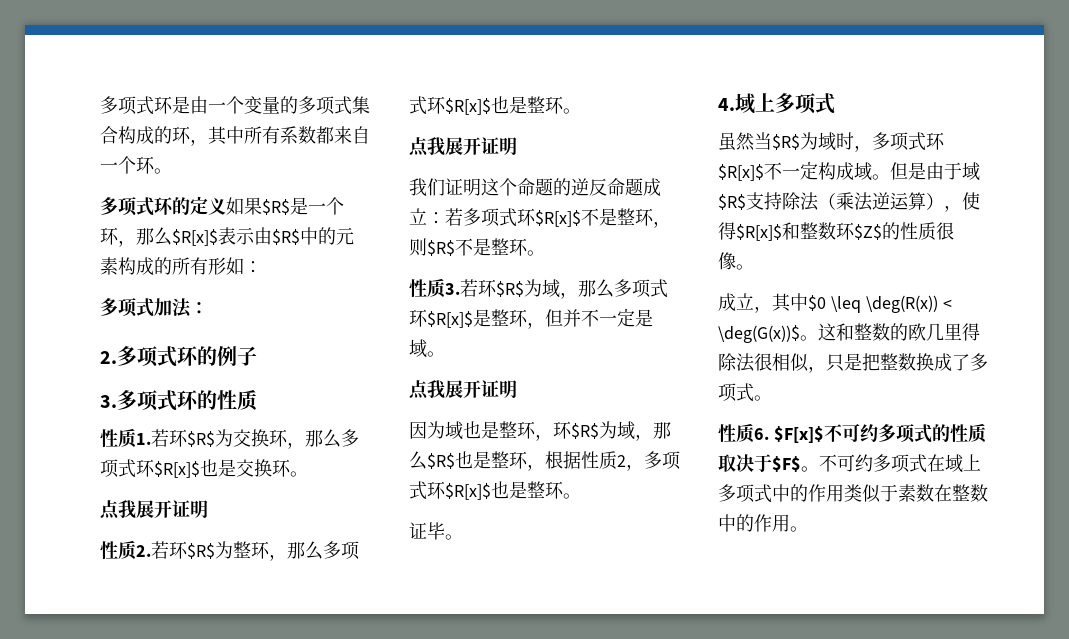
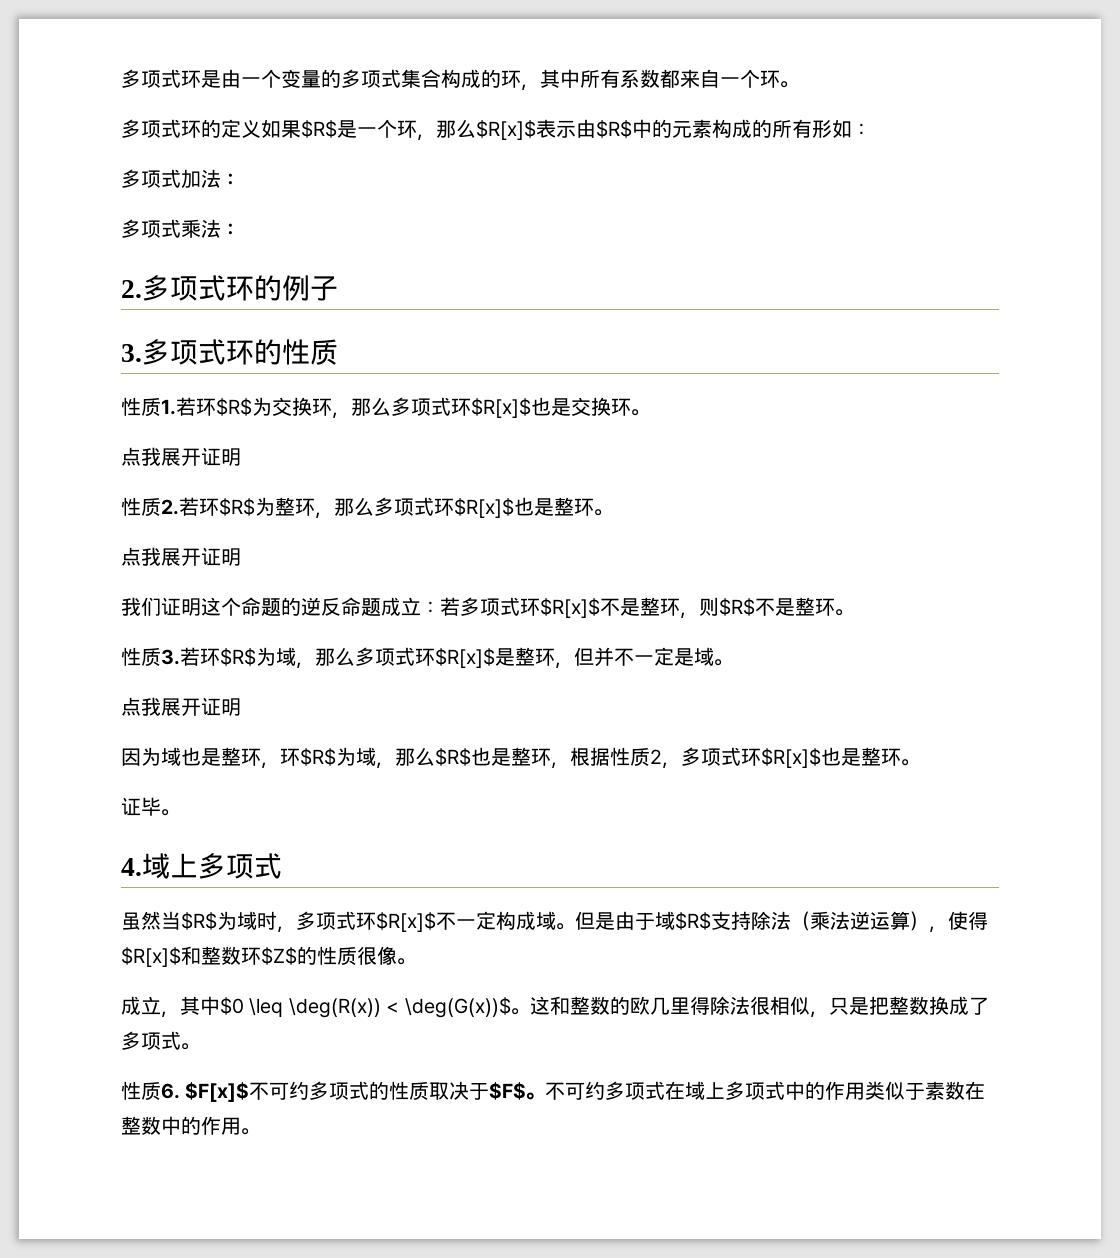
+ 多项式乘法：

